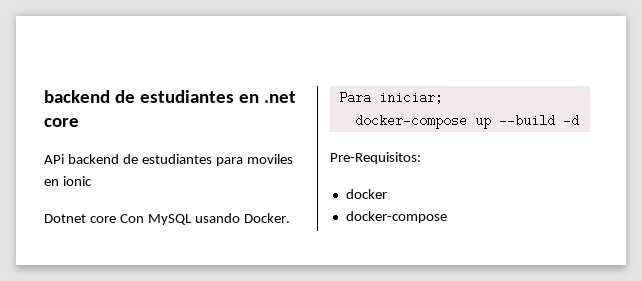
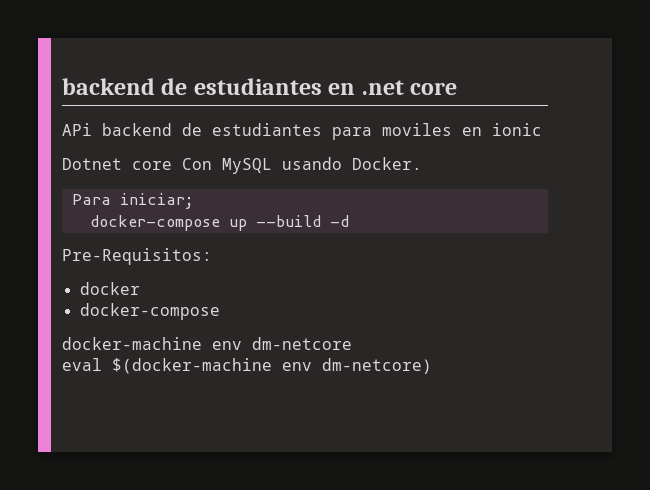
+ docker-machine env dm-netcore
+ eval $(docker-machine env dm-netcore)

